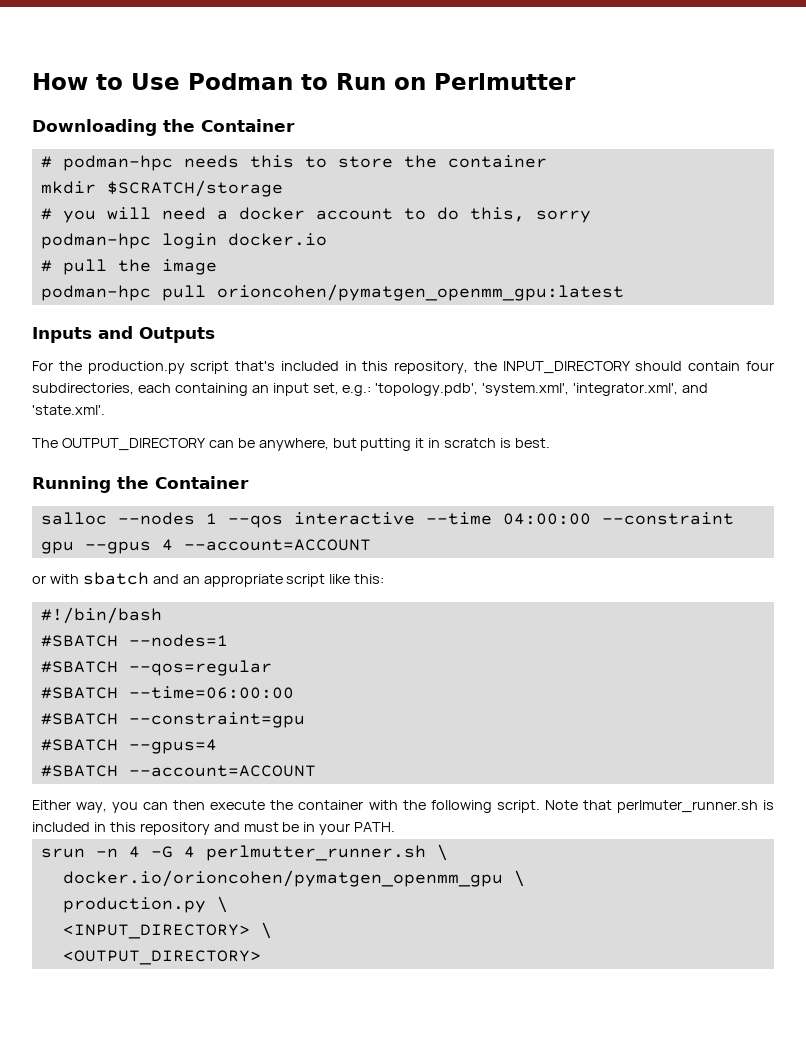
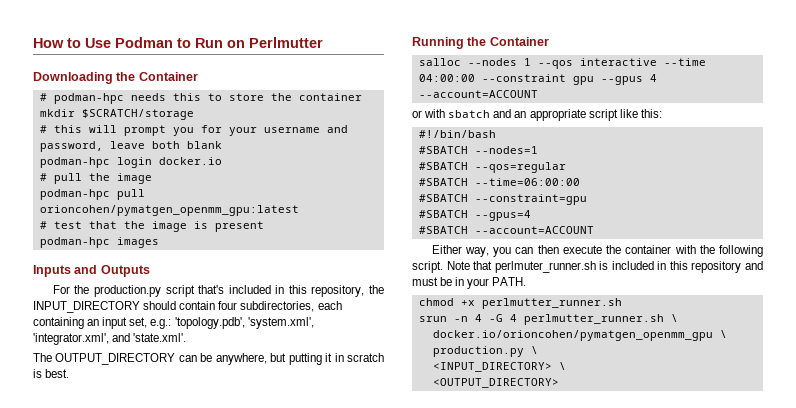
- # you will need a docker account to do this, sorry
+ # this will prompt you for your username and password, leave both blank
+ # test that the image is present
+ podman-hpc images
+ chmod +x perlmutter_runner.sh

